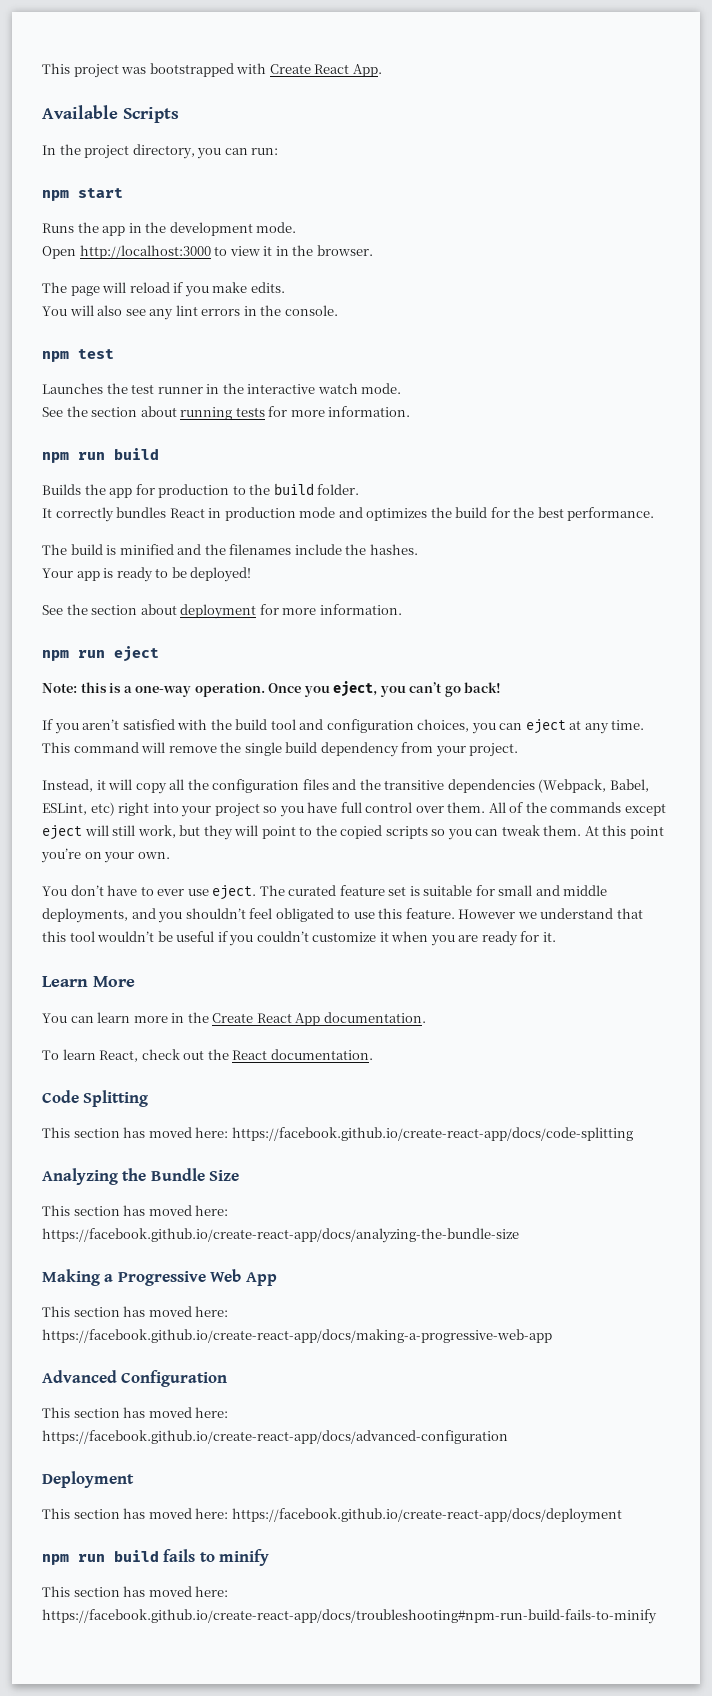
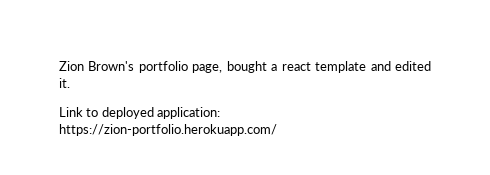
- This project was bootstrapped with Create React App.
- Available Scripts
- In the project directory, you can run:
- npm start
- Runs the app in the development mode.
- Open http://localhost:3000 to view it in the browser.
- The page will reload if you make edits.
- You will also see any lint errors in the console.
- npm test
- Launches the test runner in the interactive watch mode.
- See the section about running tests for more information.
- npm run build
- Builds the app for production to the build folder.
- It correctly bundles React in production mode and optimizes the build for the best performance.
- The build is minified and the filenames include the hashes.
- Your app is ready to be deployed!
- See the section about deployment for more information.
- npm run eject
- Note: this is a one-way operation. Once you eject, you can’t go back!
- If you aren’t satisfied with the build tool and configuration choices, you can eject at any time. This command will remove the single build dependency from your project.
- Instead, it will copy all the configuration files and the transitive dependencies (Webpack, Babel, ESLint, etc) right into your project so you have full control over them. All of the commands except eject will still work, but they will point to the copied scripts so you can tweak them. At this point you’re on your own.
- You don’t have to ever use eject. The curated feature set is suitable for small and middle deployments, and you shouldn’t feel obligated to use this feature. However we understand that this tool wouldn’t be useful if you couldn’t customize it when you are ready for it.
- Learn More
- You can learn more in the Create React App documentation.
- To learn React, check out the React documentation.
- Code Splitting
- This section has moved here: https://facebook.github.io/create-react-app/docs/code-splitting
- Analyzing the Bundle Size
- This section has moved here: https://facebook.github.io/create-react-app/docs/analyzing-the-bundle-size
- Making a Progressive Web App
- This section has moved here: https://facebook.github.io/create-react-app/docs/making-a-progressive-web-app
- Advanced Configuration
- This section has moved here: https://facebook.github.io/create-react-app/docs/advanced-configuration
- Deployment
- This section has moved here: https://facebook.github.io/create-react-app/docs/deployment
- npm run build fails to minify
- This section has moved here: https://facebook.github.io/create-react-app/docs/troubleshooting#npm-run-build-fails-to-minify
+ Zion Brown's portfolio page, bought a react template and edited it.
+ Link to deployed application: https://zion-portfolio.herokuapp.com/

